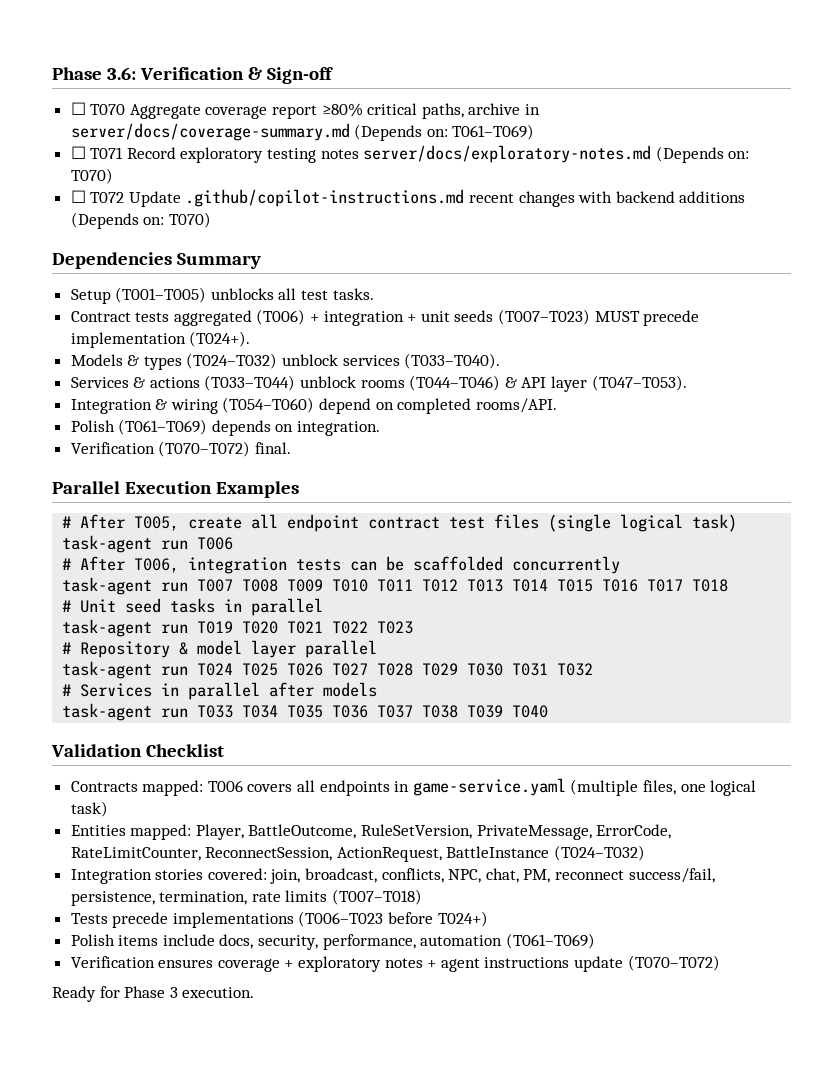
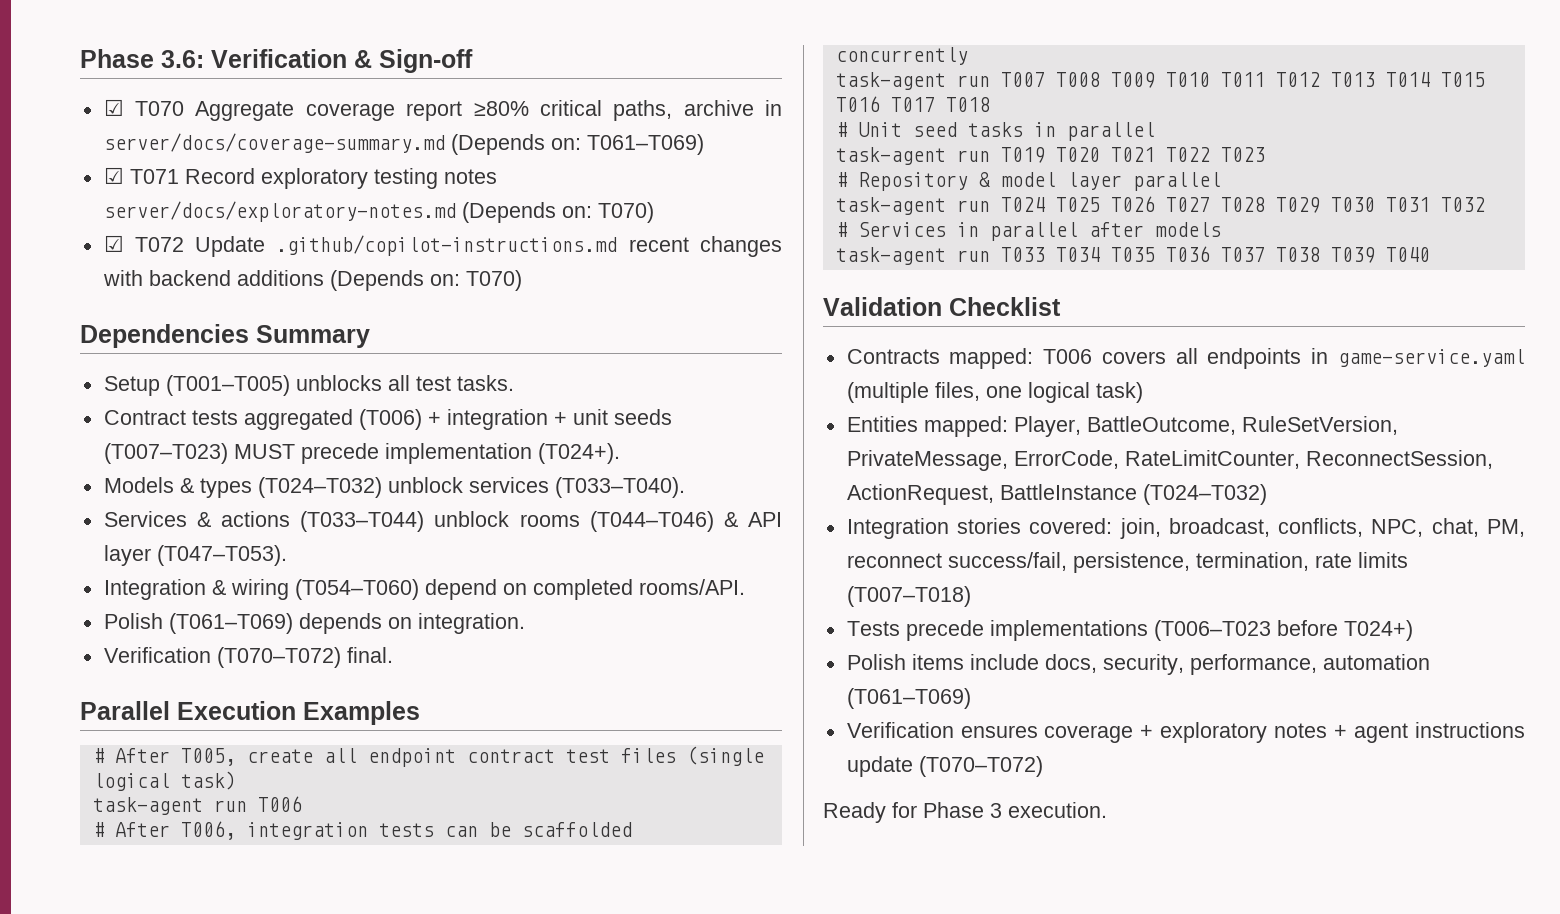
- ☐ T070 Aggregate coverage report ≥80% critical paths, archive in server/docs/coverage-summary.md (Depends on: T061–T069)
+ ☑ T070 Aggregate coverage report ≥80% critical paths, archive in server/docs/coverage-summary.md (Depends on: T061–T069)
- ☐ T071 Record exploratory testing notes server/docs/exploratory-notes.md (Depends on: T070)
+ ☑ T071 Record exploratory testing notes server/docs/exploratory-notes.md (Depends on: T070)
- ☐ T072 Update .github/copilot-instructions.md recent changes with backend additions (Depends on: T070)
+ ☑ T072 Update .github/copilot-instructions.md recent changes with backend additions (Depends on: T070)

